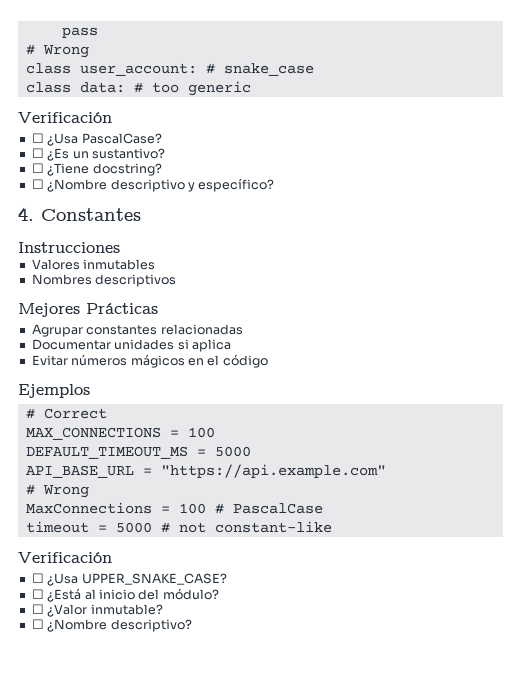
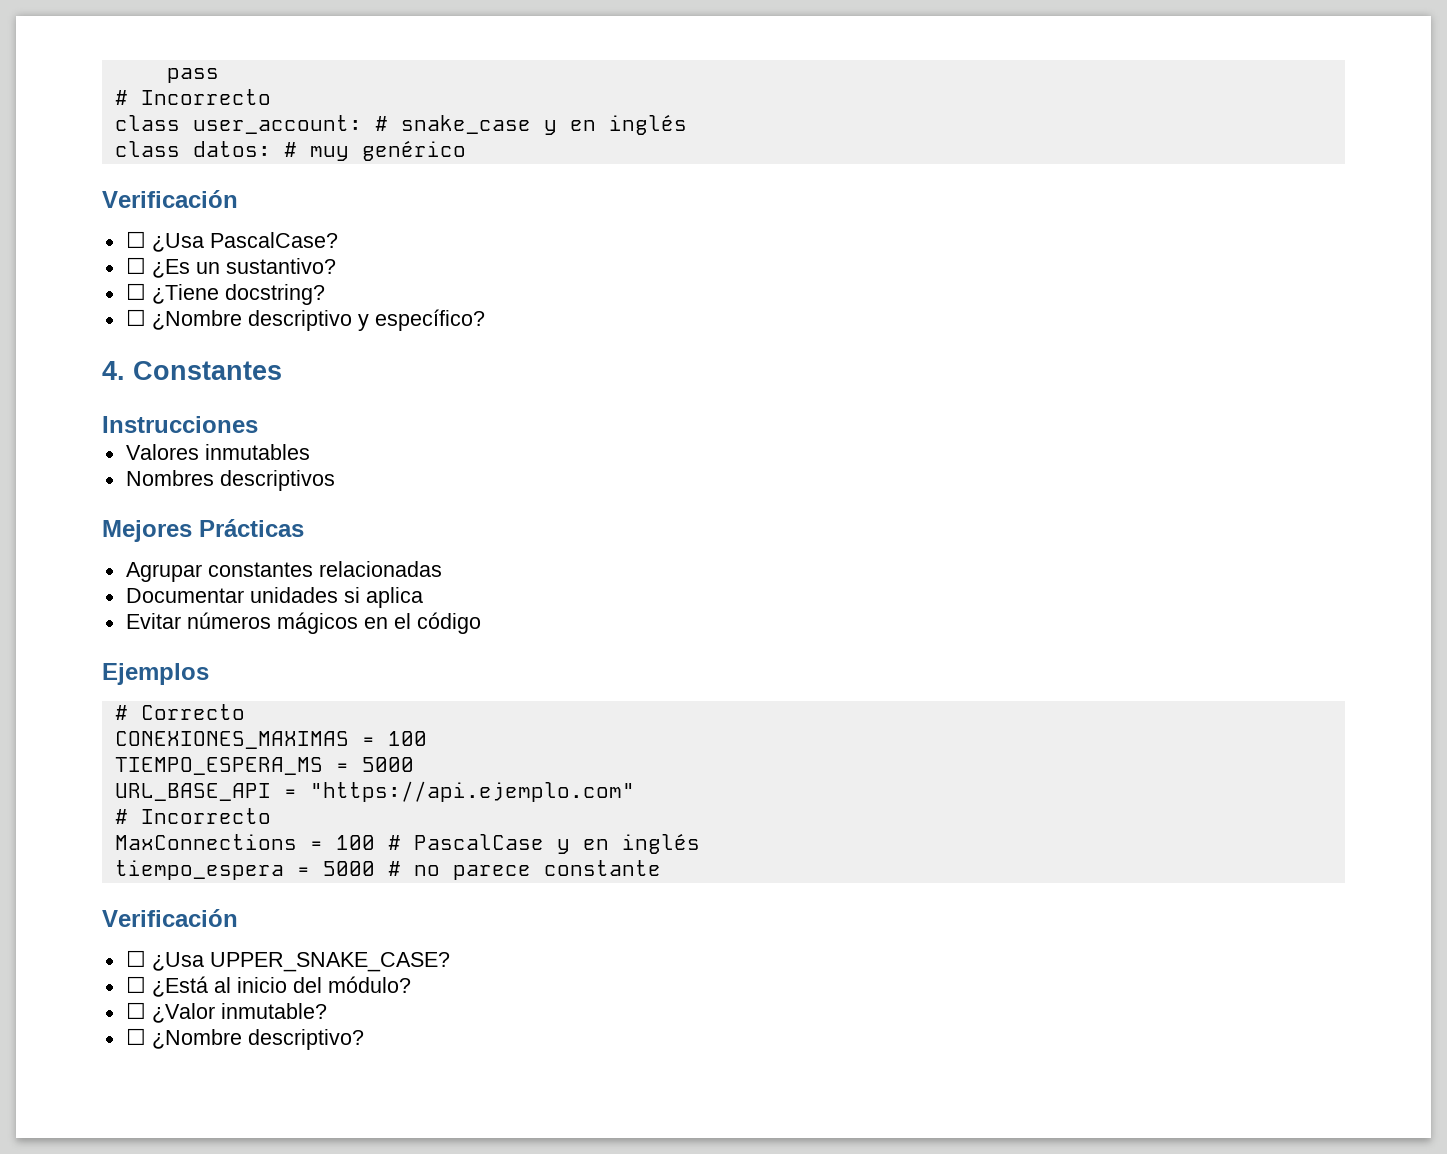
  pass
- # Wrong
+ # Incorrecto
- class user_account: # snake_case
- class data: # too generic
+ class user_account: # snake_case y en inglés
+ class datos: # muy genérico
- # Correct
- MAX_CONNECTIONS = 100
+ # Correcto
+ CONEXIONES_MAXIMAS = 100
- DEFAULT_TIMEOUT_MS = 5000
+ TIEMPO_ESPERA_MS = 5000
- API_BASE_URL = "https://api.example.com"
- # Wrong
+ URL_BASE_API = "https://api.ejemplo.com"
+ # Incorrecto
- MaxConnections = 100 # PascalCase
- timeout = 5000 # not constant-like
+ MaxConnections = 100 # PascalCase y en inglés
+ tiempo_espera = 5000 # no parece constante

